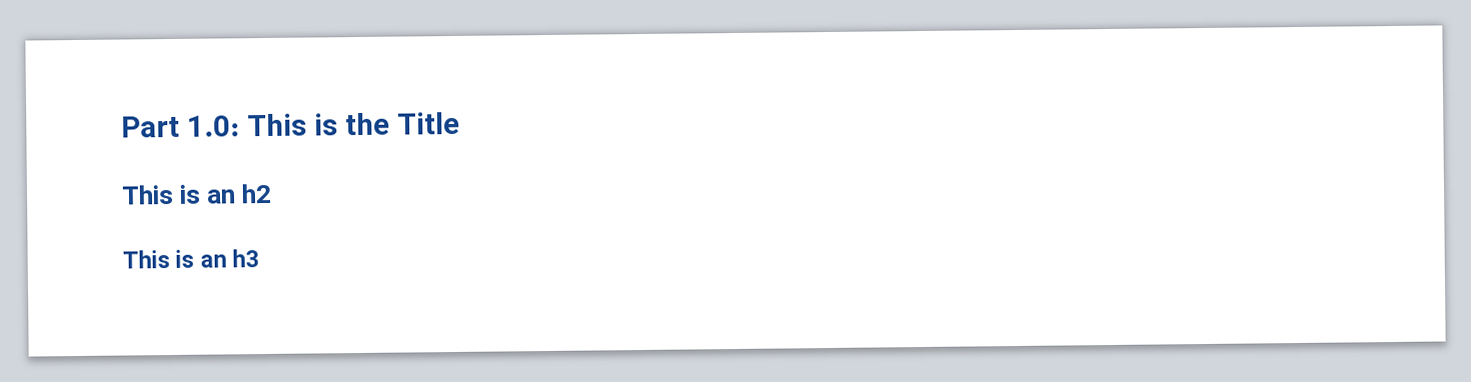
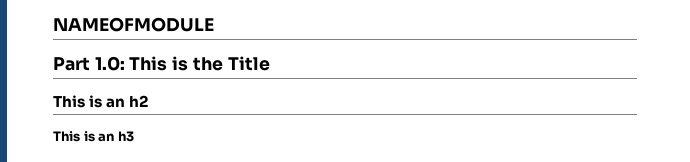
+ NAMEOFMODULE

